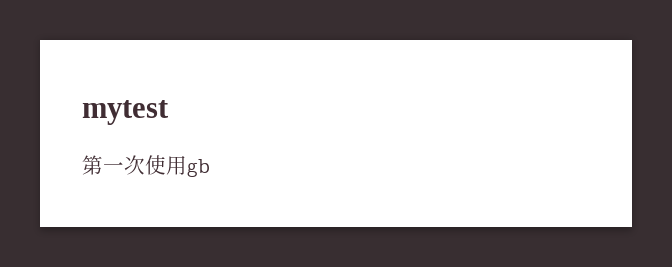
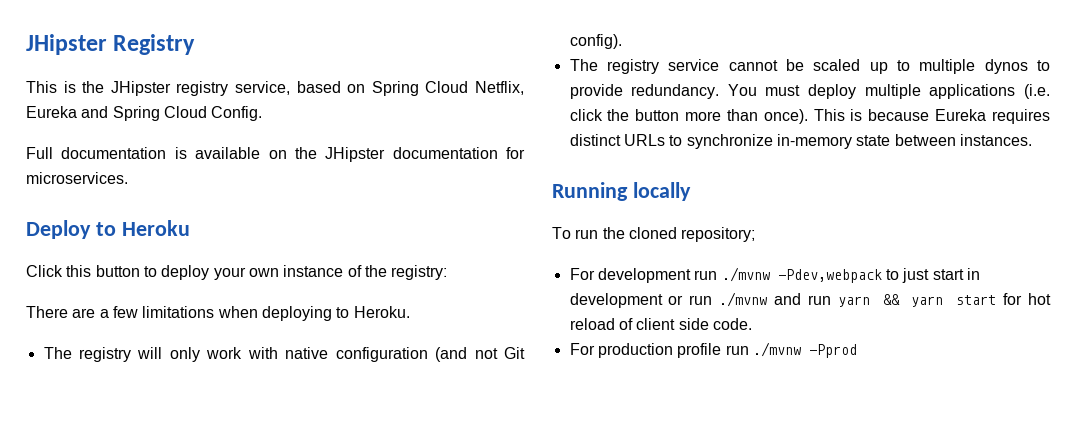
- mytest
- 第一次使用gb
+ JHipster Registry
+ This is the JHipster registry service, based on Spring Cloud Netflix, Eureka and Spring Cloud Config.
+ Full documentation is available on the JHipster documentation for microservices.
+ Deploy to Heroku
+ Click this button to deploy your own instance of the registry:
+ There are a few limitations when deploying to Heroku.
+ The registry will only work with native configuration (and not Git config).
+ The registry service cannot be scaled up to multiple dynos to provide redundancy. You must deploy multiple applications (i.e. click the button more than once). This is because Eureka requires distinct URLs to synchronize in-memory state between instances.
+ Running locally
+ To run the cloned repository;
+ For development run ./mvnw -Pdev,webpack to just start in development or run ./mvnw and run yarn && yarn start for hot reload of client side code.
+ For production profile run ./mvnw -Pprod

